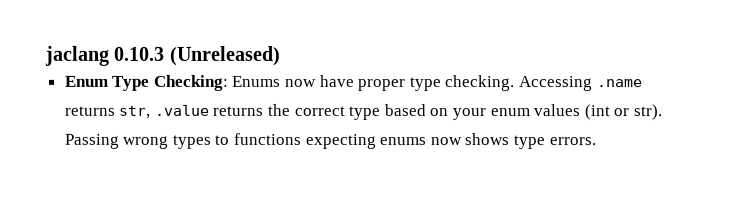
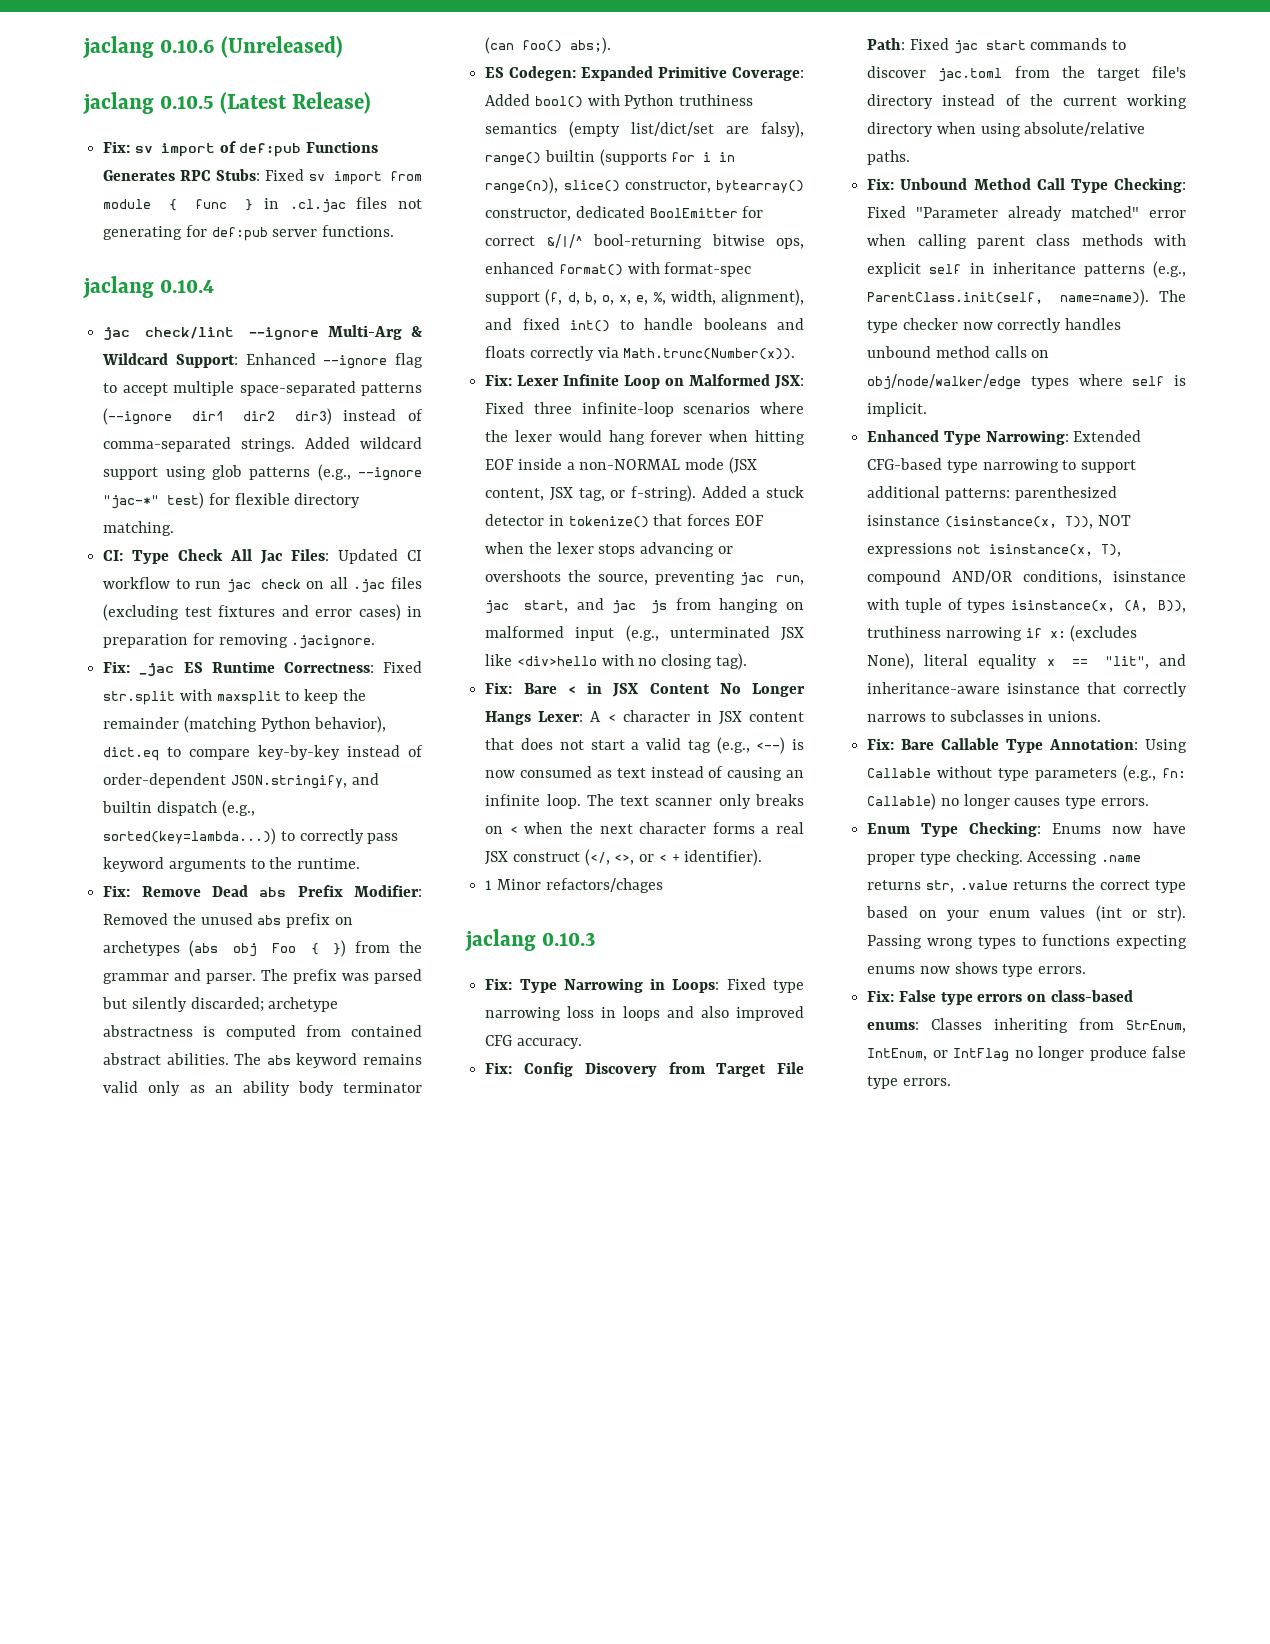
- jaclang 0.10.3 (Unreleased)
+ jaclang 0.10.6 (Unreleased)
+ jaclang 0.10.5 (Latest Release)
+ Fix: sv import of def:pub Functions Generates RPC Stubs: Fixed sv import from module { func } in .cl.jac files not generating for def:pub server functions.
+ jaclang 0.10.4
+ jac check/lint --ignore Multi-Arg & Wildcard Support: Enhanced --ignore flag to accept multiple space-separated patterns (--ignore dir1 dir2 dir3) instead of comma-separated strings. Added wildcard support using glob patterns (e.g., --ignore "jac-*" test) for flexible directory matching.
+ CI: Type Check All Jac Files: Updated CI workflow to run jac check on all .jac files (excluding test fixtures and error cases) in preparation for removing .jacignore.
+ Fix: _jac ES Runtime Correctness: Fixed str.split with maxsplit to keep the remainder (matching Python behavior), dict.eq to compare key-by-key instead of order-dependent JSON.stringify, and builtin dispatch (e.g., sorted(key=lambda...)) to correctly pass keyword arguments to the runtime.
+ Fix: Remove Dead abs Prefix Modifier: Removed the unused abs prefix on archetypes (abs obj Foo { }) from the grammar and parser. The prefix was parsed but silently discarded; archetype abstractness is computed from contained abstract abilities. The abs keyword remains valid only as an ability body terminator (can foo() abs;).
+ ES Codegen: Expanded Primitive Coverage: Added bool() with Python truthiness semantics (empty list/dict/set are falsy), range() builtin (supports for i in range(n)), slice() constructor, bytearray() constructor, dedicated BoolEmitter for correct &/|/^ bool-returning bitwise ops, enhanced format() with format-spec support (f, d, b, o, x, e, %, width, alignment), and fixed int() to handle booleans and floats correctly via Math.trunc(Number(x)).
+ Fix: Lexer Infinite Loop on Malformed JSX: Fixed three infinite-loop scenarios where the lexer would hang forever when hitting EOF inside a non-NORMAL mode (JSX content, JSX tag, or f-string). Added a stuck detector in tokenize() that forces EOF when the lexer stops advancing or overshoots the source, preventing jac run, jac start, and jac js from hanging on malformed input (e.g., unterminated JSX like <div>hello with no closing tag).
+ Fix: Bare < in JSX Content No Longer Hangs Lexer: A < character in JSX content that does not start a valid tag (e.g., <--) is now consumed as text instead of causing an infinite loop. The text scanner only breaks on < when the next character forms a real JSX construct (</, <>, or < + identifier).
+ 1 Minor refactors/chages
+ jaclang 0.10.3
+ Fix: Type Narrowing in Loops: Fixed type narrowing loss in loops and also improved CFG accuracy.
+ Fix: Config Discovery from Target File Path: Fixed jac start commands to discover jac.toml from the target file's directory instead of the current working directory when using absolute/relative paths.
+ Fix: Unbound Method Call Type Checking: Fixed "Parameter already matched" error when calling parent class methods with explicit self in inheritance patterns (e.g., ParentClass.init(self, name=name)). The type checker now correctly handles unbound method calls on obj/node/walker/edge types where self is implicit.
+ Enhanced Type Narrowing: Extended CFG-based type narrowing to support additional patterns: parenthesized isinstance (isinstance(x, T)), NOT expressions not isinstance(x, T), compound AND/OR conditions, isinstance with tuple of types isinstance(x, (A, B)), truthiness narrowing if x: (excludes None), literal equality x == "lit", and inheritance-aware isinstance that correctly narrows to subclasses in unions.
+ Fix: Bare Callable Type Annotation: Using Callable without type parameters (e.g., fn: Callable) no longer causes type errors.
+ Fix: False type errors on class-based enums: Classes inheriting from StrEnum, IntEnum, or IntFlag no longer produce false type errors.

